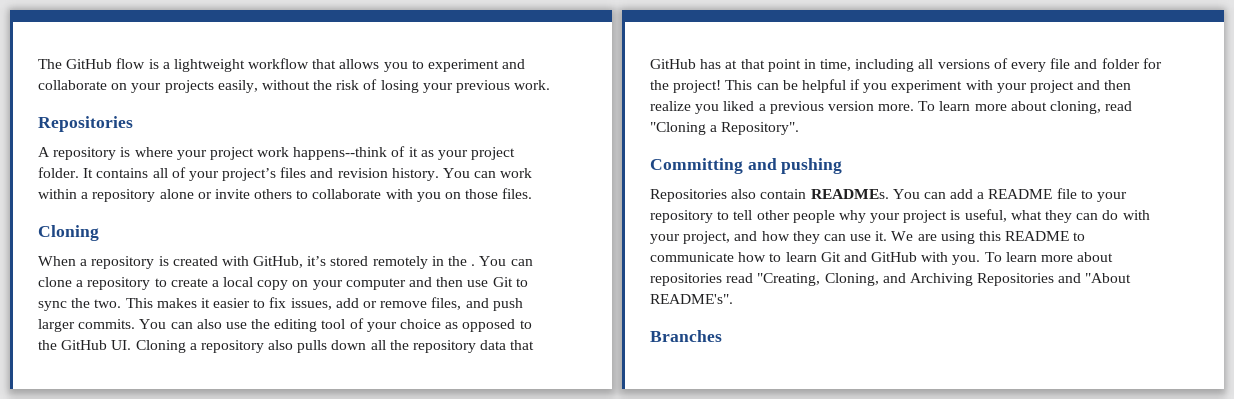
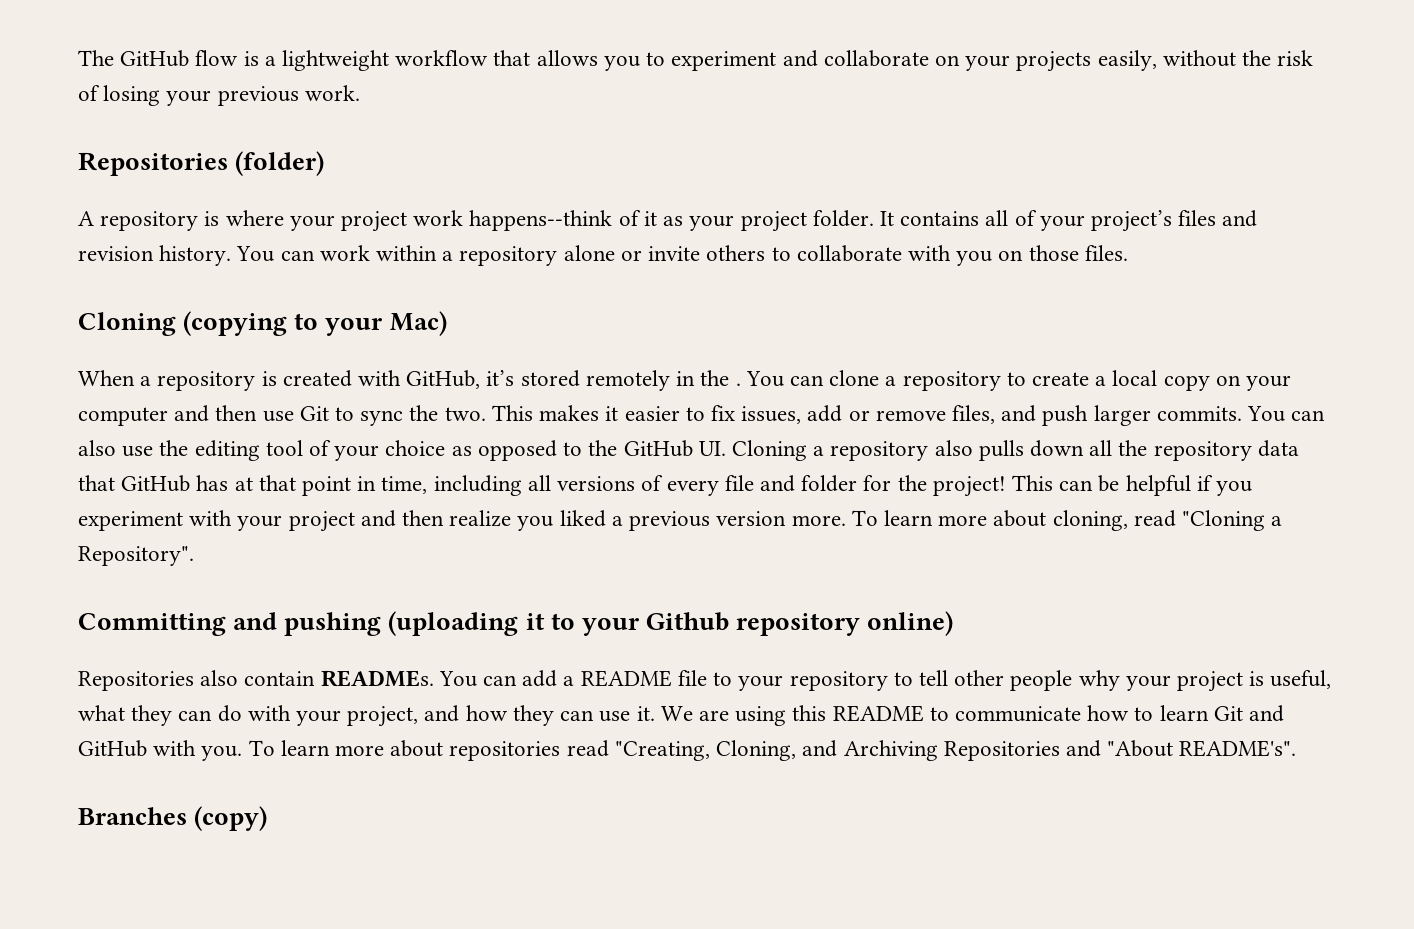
  The GitHub flow is a lightweight workflow that allows you to experiment and collaborate on your projects easily, without the risk of losing your previous work.
- Repositories
+ Repositories (folder)
  You can work within a repository alone or invite others to collaborate with you on those files.
- Cloning
+ Cloning (copying to your Mac)
- Committing and pushing
+ Committing and pushing (uploading it to your Github repository online)
- Branches
+ Branches (copy)

